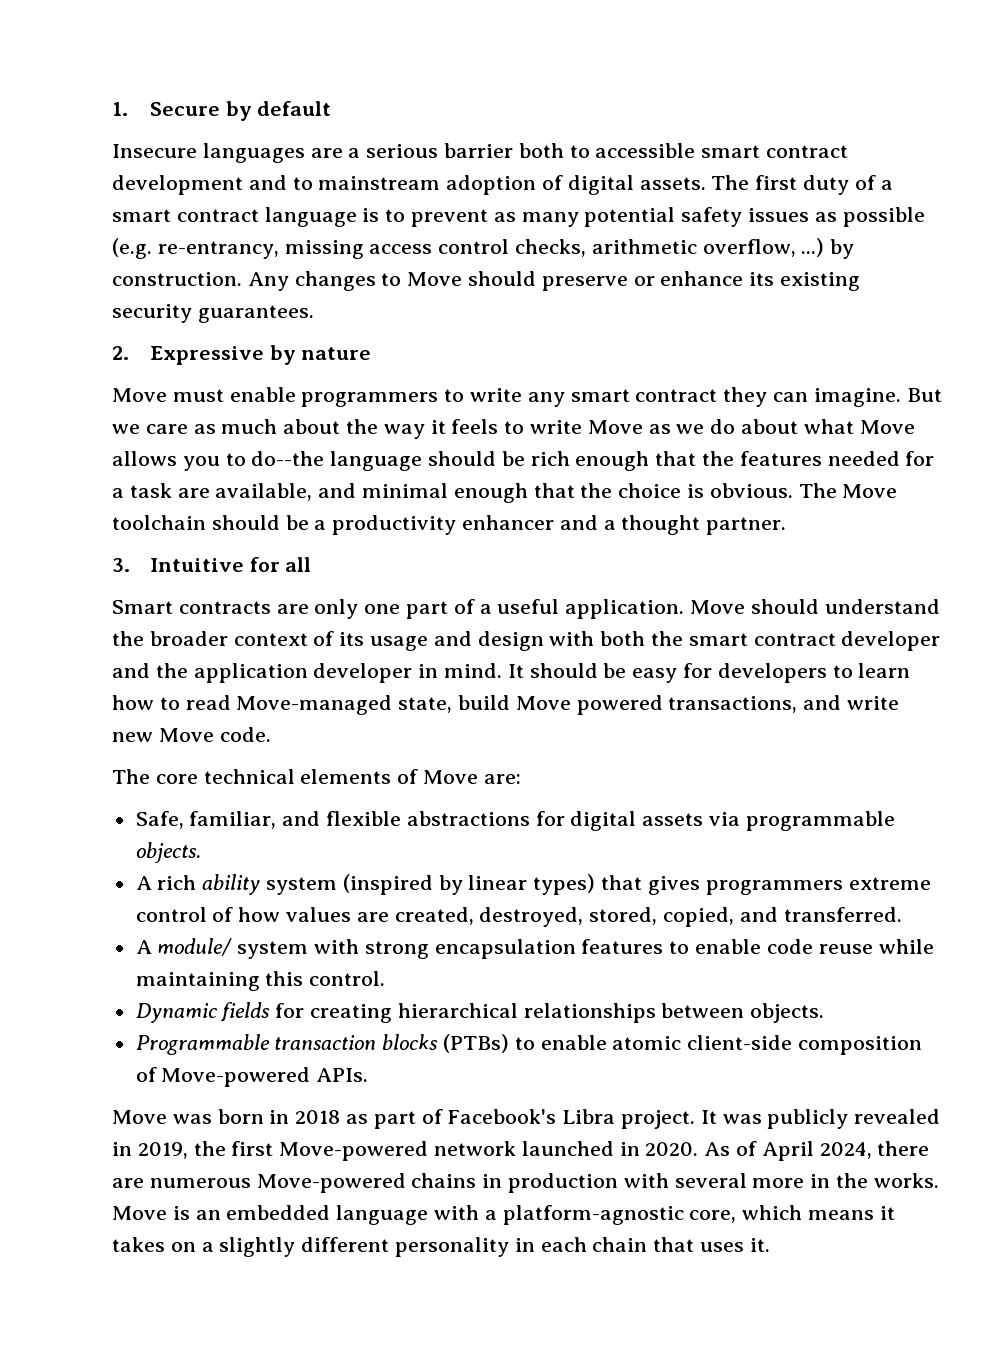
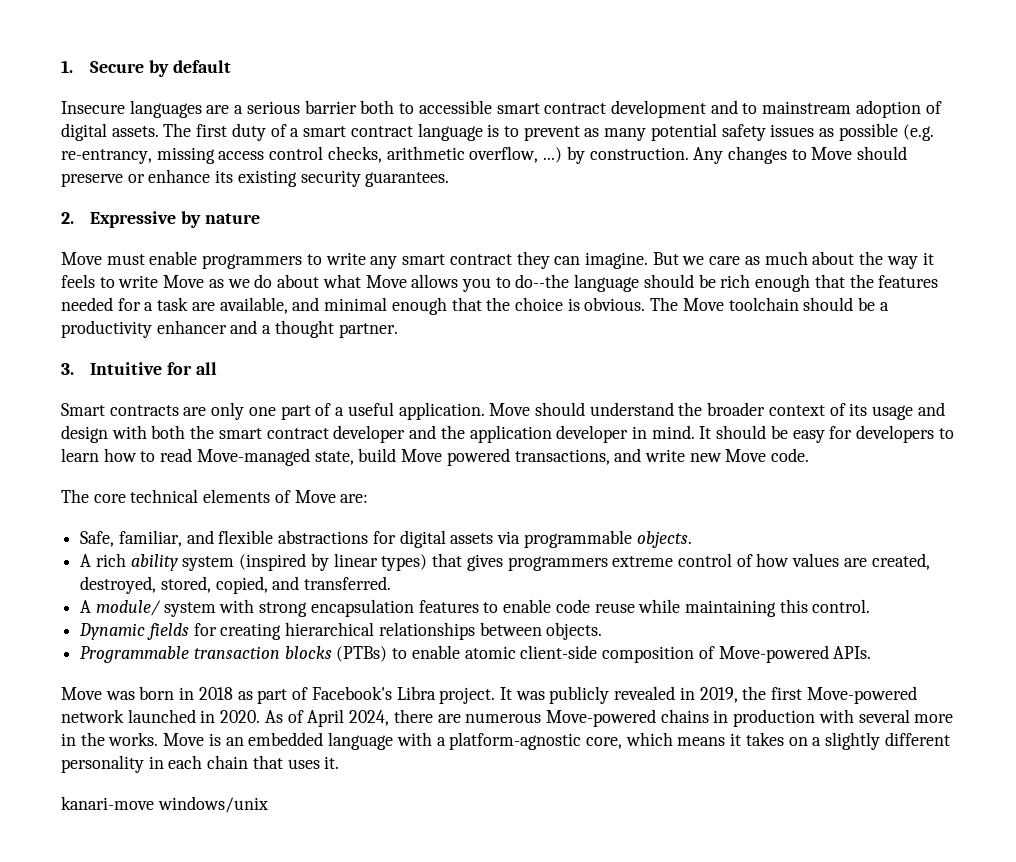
+ kanari-move windows/unix

